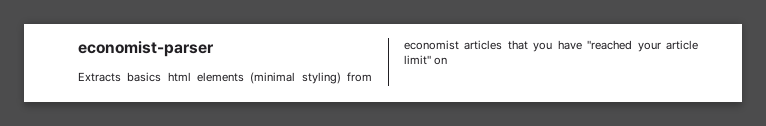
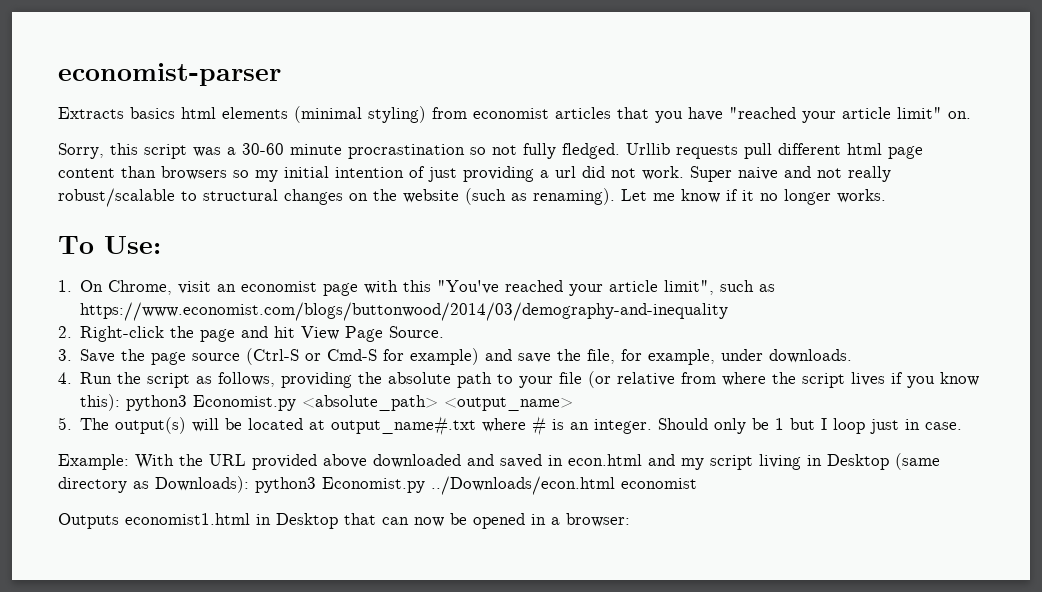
- Extracts basics html elements (minimal styling) from economist articles that you have "reached your article limit" on
+ Extracts basics html elements (minimal styling) from economist articles that you have "reached your article limit" on.
+ Sorry, this script was a 30-60 minute procrastination so not fully fledged. Urllib requests pull different html page content than browsers so my initial intention of just providing a url did not work. Super naive and not really robust/scalable to structural changes on the website (such as renaming). Let me know if it no longer works.
+ To Use:
+ 1. On Chrome, visit an economist page with this "You've reached your article limit", such as https://www.economist.com/blogs/buttonwood/2014/03/demography-and-inequality
+ 2. Right-click the page and hit View Page Source.
+ 3. Save the page source (Ctrl-S or Cmd-S for example) and save the file, for example, under downloads.
+ 4. Run the script as follows, providing the absolute path to your file (or relative from where the script lives if you know this): python3 Economist.py <absolute_path> <output_name>
+ 5. The output(s) will be located at output_name#.txt where # is an integer. Should only be 1 but I loop just in case.
+ Example: With the URL provided above downloaded and saved in econ.html and my script living in Desktop (same directory as Downloads): python3 Economist.py ../Downloads/econ.html economist
+ Outputs economist1.html in Desktop that can now be opened in a browser:

